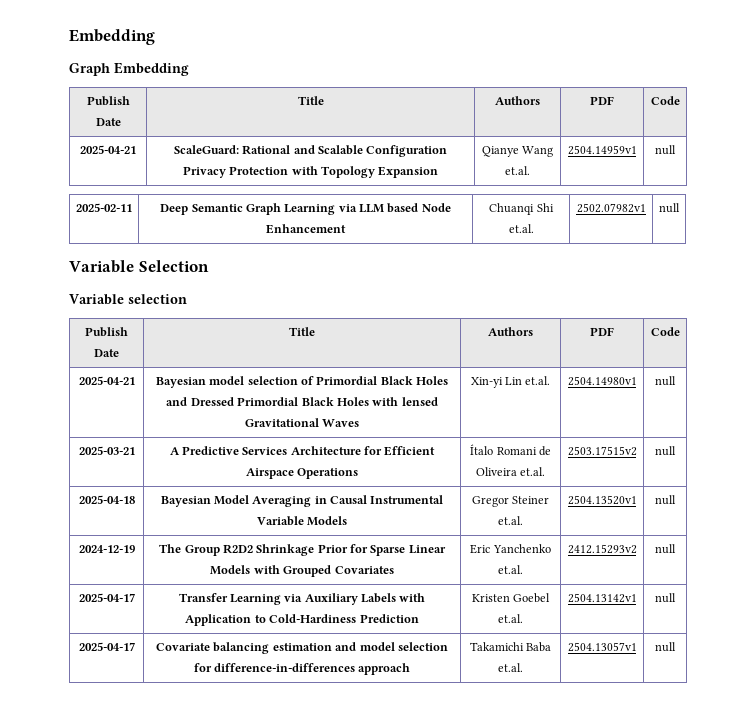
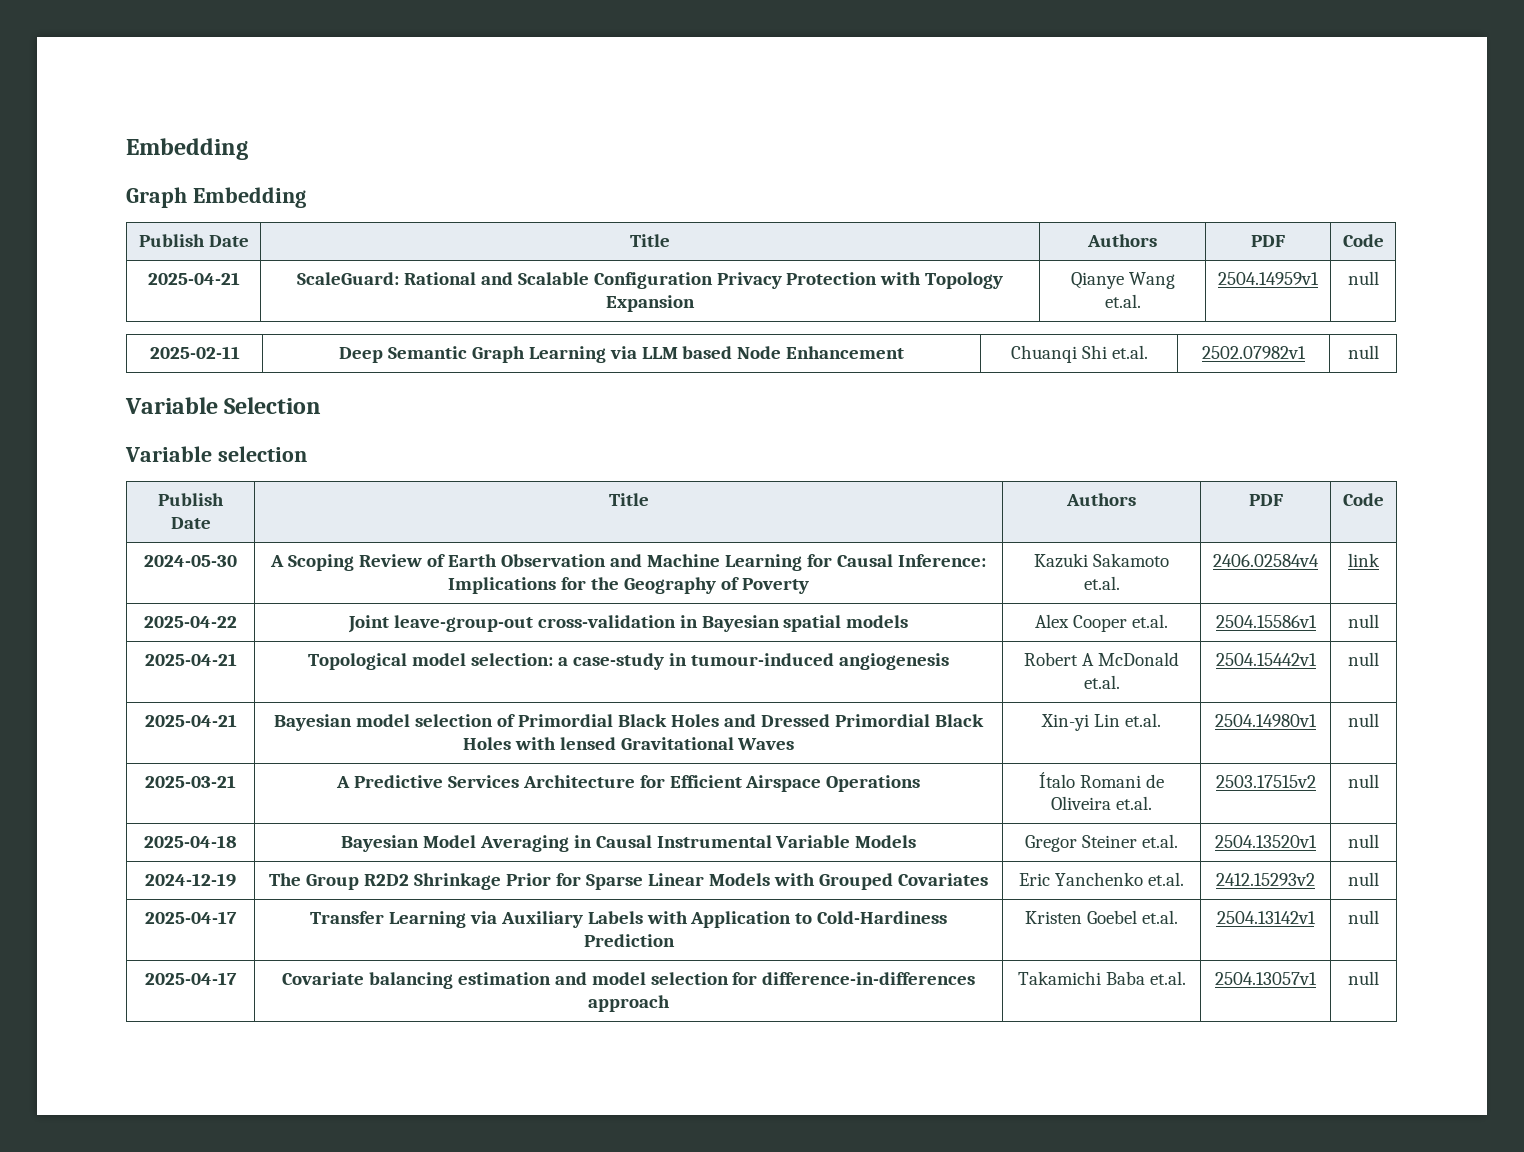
+ 2024-05-30 | A Scoping Review of Earth Observation and Machine Learning for Causal Inference: Implications for the Geography of Poverty | Kazuki Sakamoto et.al. | 2406.02584v4 | link
+ 2025-04-22 | Joint leave-group-out cross-validation in Bayesian spatial models | Alex Cooper et.al. | 2504.15586v1 | null
+ 2025-04-21 | Topological model selection: a case-study in tumour-induced angiogenesis | Robert A McDonald et.al. | 2504.15442v1 | null

